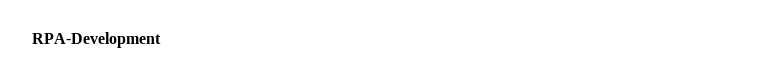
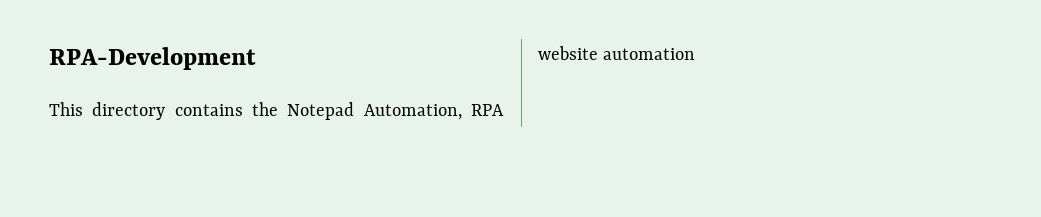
+ This directory contains the Notepad Automation, RPA website automation

